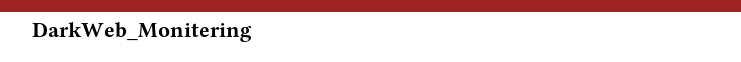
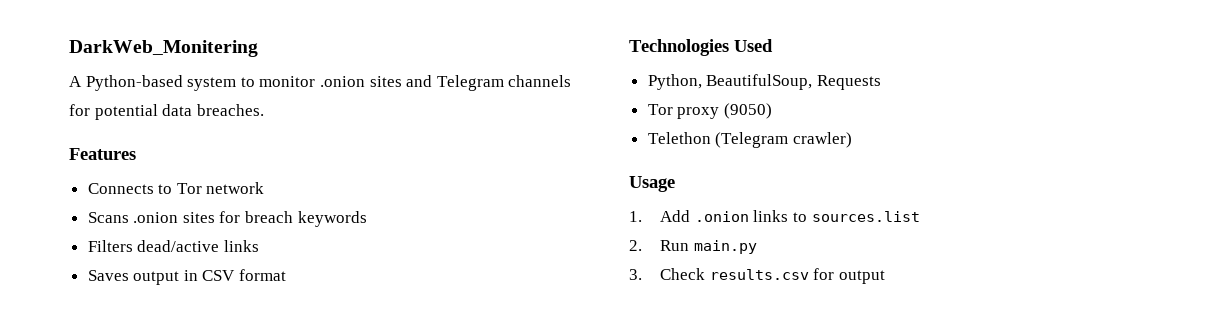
+ A Python-based system to monitor .onion sites and Telegram channels for potential data breaches.
+ Features
+ Connects to Tor network
+ Scans .onion sites for breach keywords
+ Filters dead/active links
+ Saves output in CSV format
+ Technologies Used
+ Python, BeautifulSoup, Requests
+ Tor proxy (9050)
+ Telethon (Telegram crawler)
+ Usage
+ 1. Add .onion links to sources.list
+ 2. Run main.py
+ 3. Check results.csv for output

